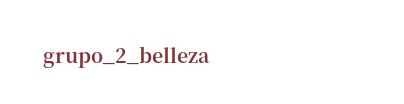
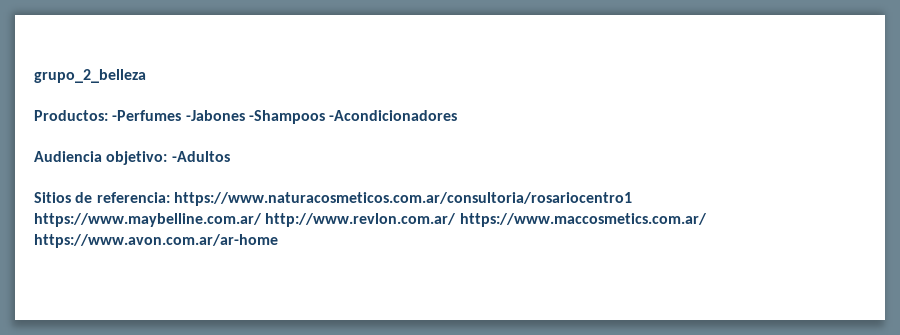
+ Productos: -Perfumes -Jabones -Shampoos -Acondicionadores
+ Audiencia objetivo: -Adultos
+ Sitios de referencia: https://www.naturacosmeticos.com.ar/consultoria/rosariocentro1 https://www.maybelline.com.ar/ http://www.revlon.com.ar/ https://www.maccosmetics.com.ar/ https://www.avon.com.ar/ar-home

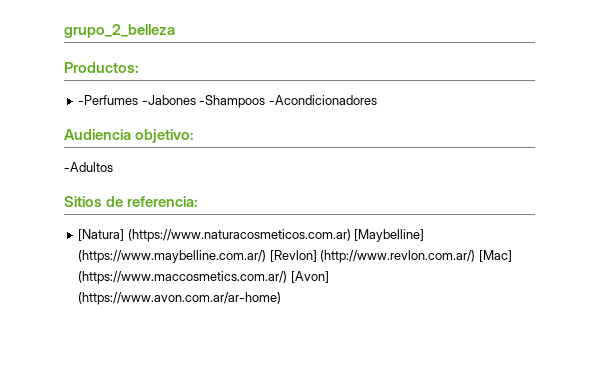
- Productos: -Perfumes -Jabones -Shampoos -Acondicionadores
+ Productos:
+ -Perfumes -Jabones -Shampoos -Acondicionadores
- Audiencia objetivo: -Adultos
+ Audiencia objetivo:
+ -Adultos
- Sitios de referencia: https://www.naturacosmeticos.com.ar/consultoria/rosariocentro1 https://www.maybelline.com.ar/ http://www.revlon.com.ar/ https://www.maccosmetics.com.ar/ https://www.avon.com.ar/ar-home
+ Sitios de referencia:
+ [Natura] (https://www.naturacosmeticos.com.ar) [Maybelline] (https://www.maybelline.com.ar/) [Revlon] (http://www.revlon.com.ar/) [Mac] (https://www.maccosmetics.com.ar/) [Avon] (https://www.avon.com.ar/ar-home)

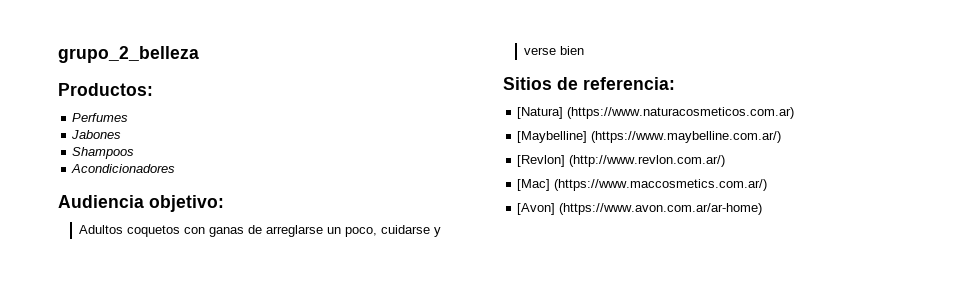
- -Perfumes -Jabones -Shampoos -Acondicionadores
+ Perfumes
+ Jabones
+ Shampoos
+ Acondicionadores
  Audiencia objetivo:
- -Adultos
+ Adultos coquetos con ganas de arreglarse un poco, cuidarse y verse bien
- [Natura] (https://www.naturacosmeticos.com.ar) [Maybelline] (https://www.maybelline.com.ar/) [Revlon] (http://www.revlon.com.ar/) [Mac] (https://www.maccosmetics.com.ar/) [Avon] (https://www.avon.com.ar/ar-home)
+ [Natura] (https://www.naturacosmeticos.com.ar)
+ [Maybelline] (https://www.maybelline.com.ar/)
+ [Revlon] (http://www.revlon.com.ar/)
+ [Mac] (https://www.maccosmetics.com.ar/)
+ [Avon] (https://www.avon.com.ar/ar-home)

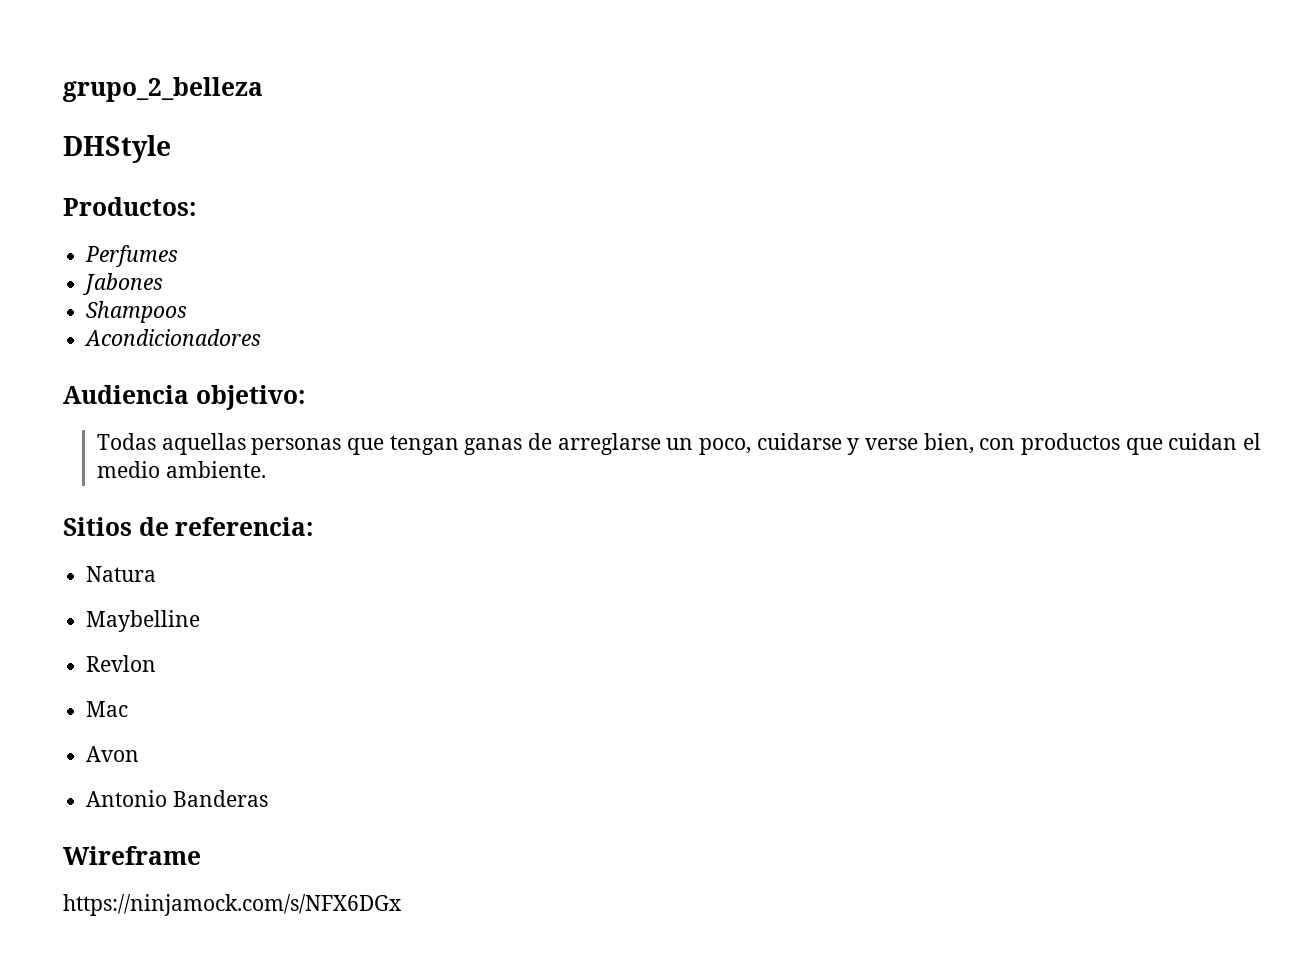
+ DHStyle
- Adultos coquetos con ganas de arreglarse un poco, cuidarse y verse bien
+ Todas aquellas personas que tengan ganas de arreglarse un poco, cuidarse y verse bien, con productos que cuidan el medio ambiente.
  Sitios de referencia:
- [Natura] (https://www.naturacosmeticos.com.ar)
- [Maybelline] (https://www.maybelline.com.ar/)
- [Revlon] (http://www.revlon.com.ar/)
- [Mac] (https://www.maccosmetics.com.ar/)
- [Avon] (https://www.avon.com.ar/ar-home)
+ Natura
+ Maybelline
+ Revlon
+ Mac
+ Avon
+ Antonio Banderas
+ Wireframe
+ https://ninjamock.com/s/NFX6DGx

